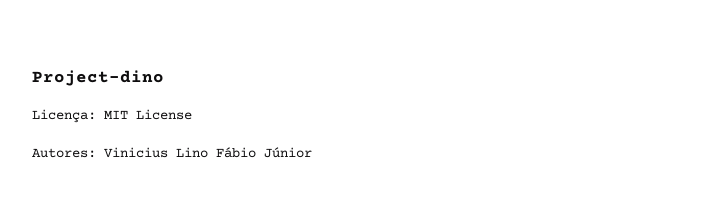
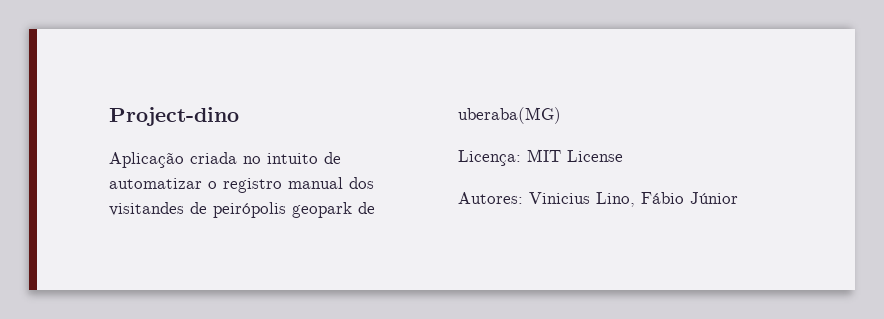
+ Aplicação criada no intuito de automatizar o registro manual dos visitandes de peirópolis geopark de uberaba(MG)
- Autores: Vinicius Lino Fábio Júnior
+ Autores: Vinicius Lino, Fábio Júnior

